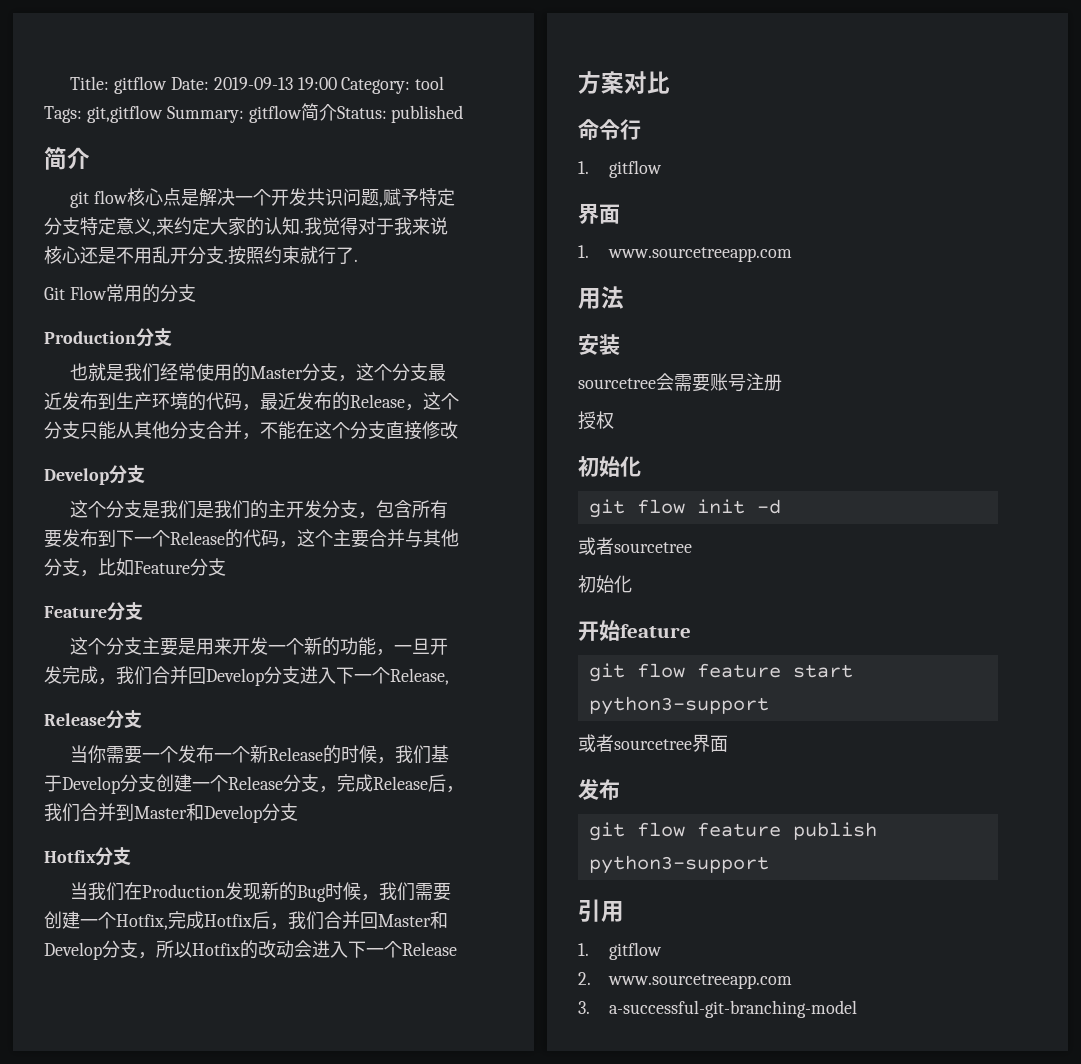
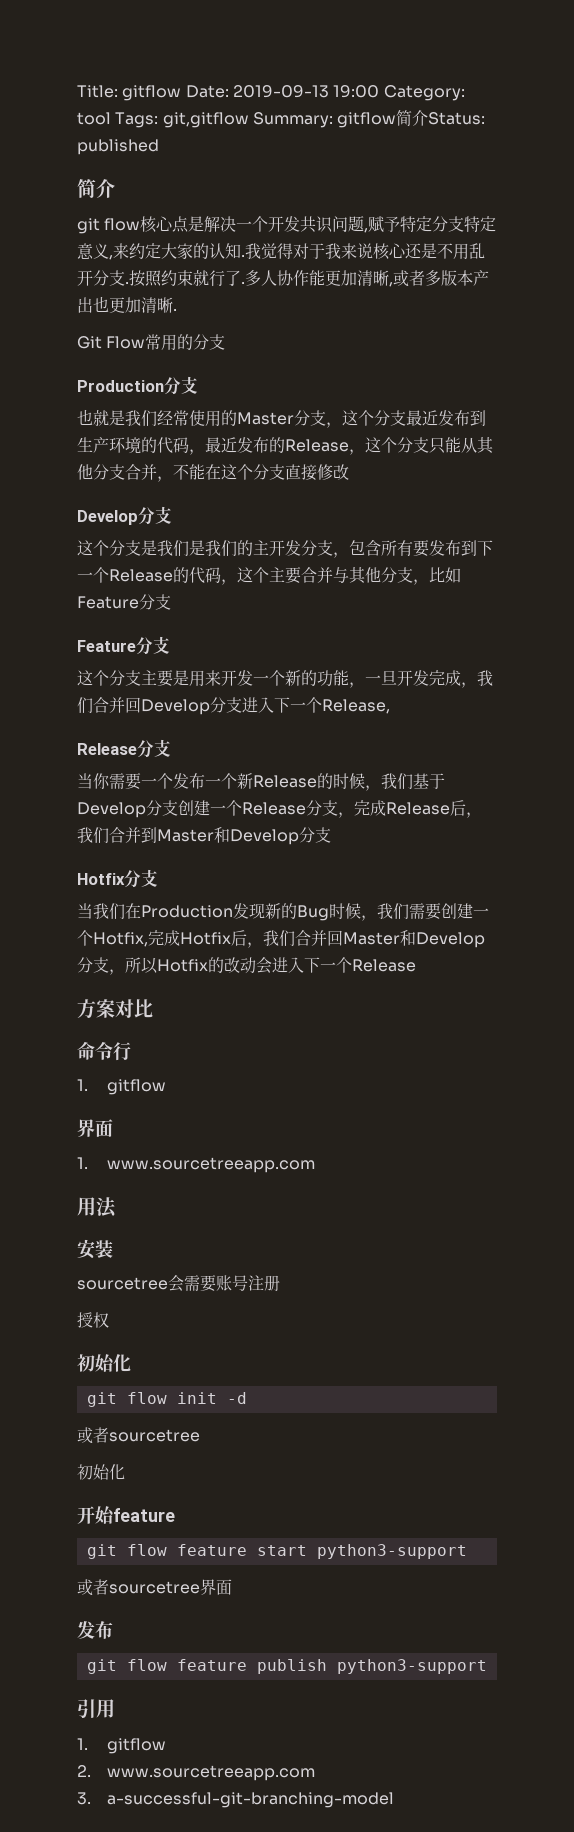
+ 多人协作能更加清晰,或者多版本产出也更加清晰.

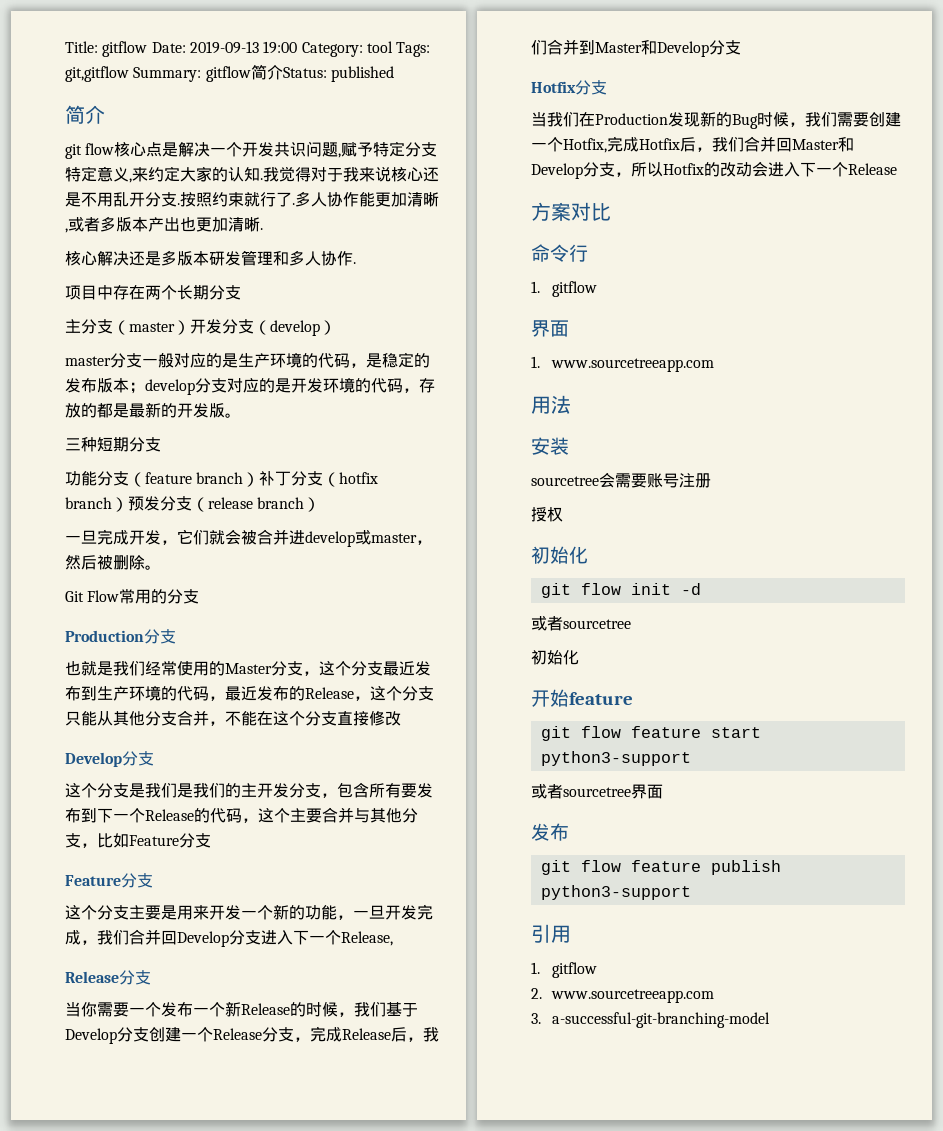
+ 核心解决还是多版本研发管理和多人协作.
+ 项目中存在两个长期分支
+ 主分支（master）开发分支（develop）
+ master分支一般对应的是生产环境的代码，是稳定的发布版本；develop分支对应的是开发环境的代码，存放的都是最新的开发版。
+ 三种短期分支
+ 功能分支（feature branch）补丁分支（hotfix branch）预发分支（release branch）
+ 一旦完成开发，它们就会被合并进develop或master，然后被删除。

